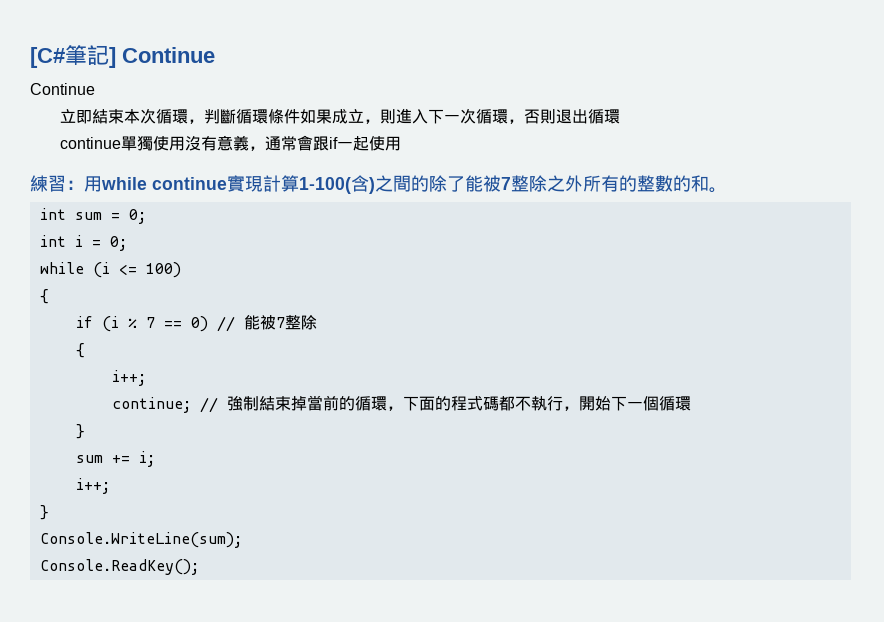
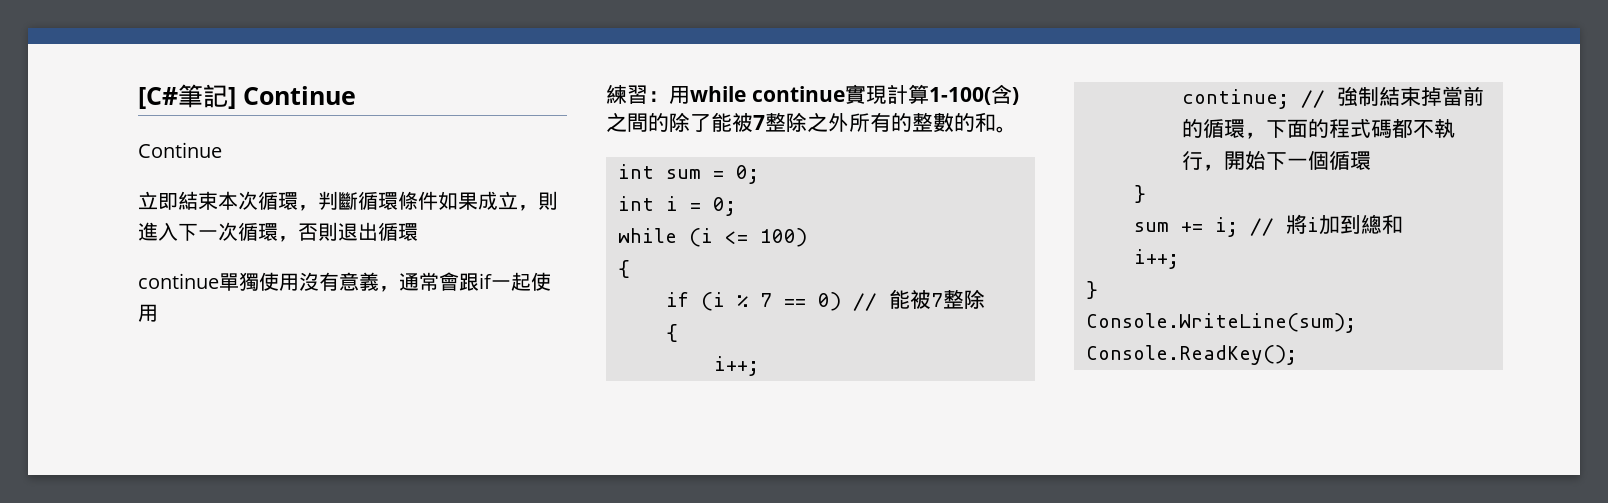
- sum += i;
+ sum += i; // 將i加到總和

